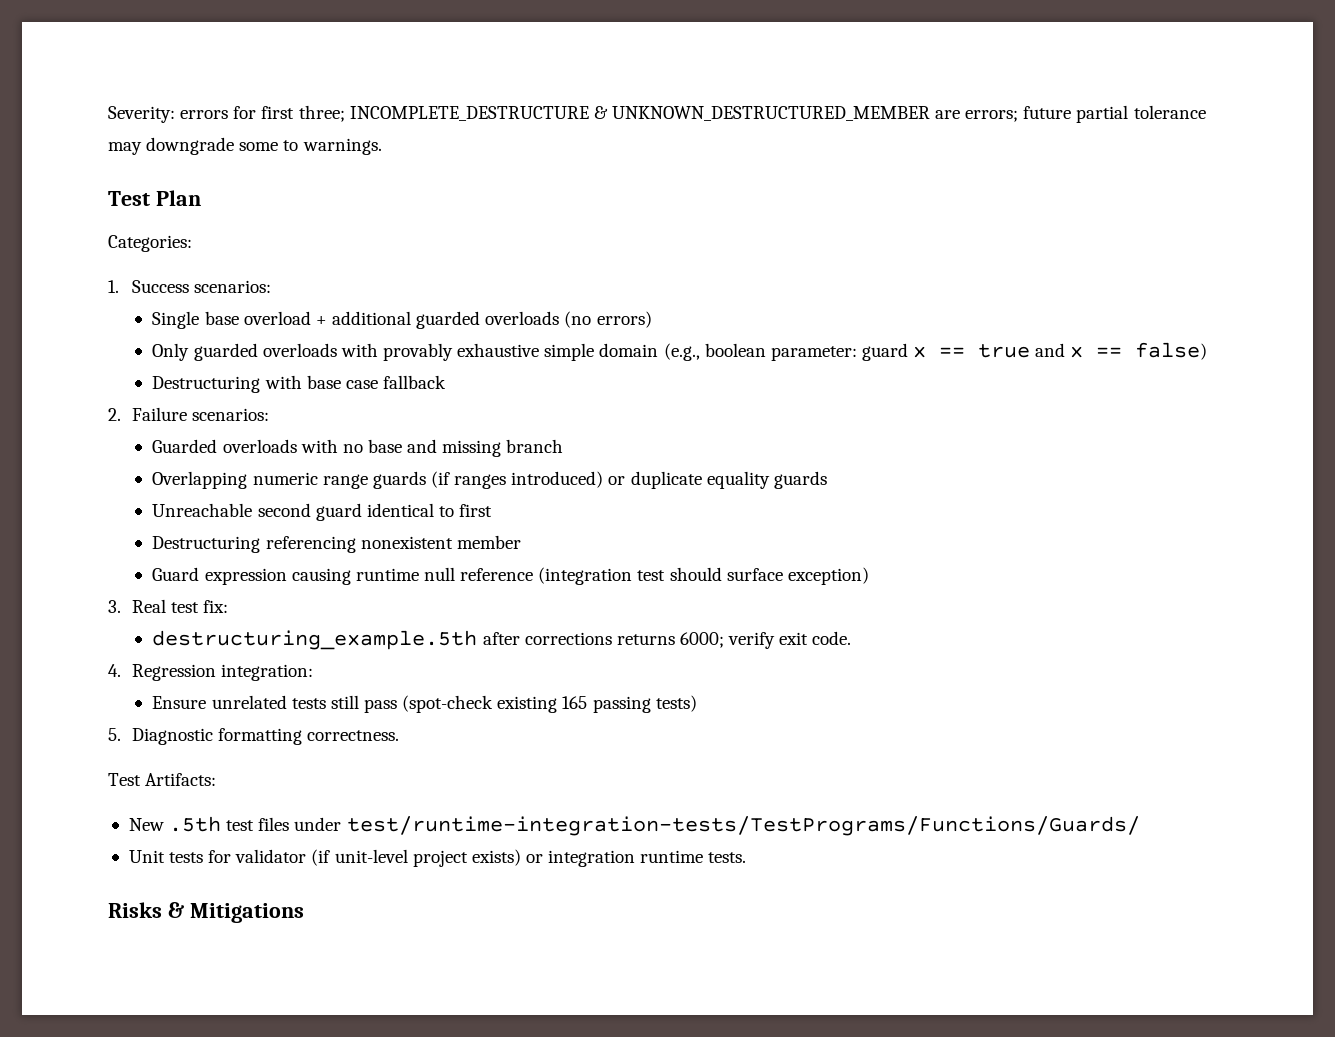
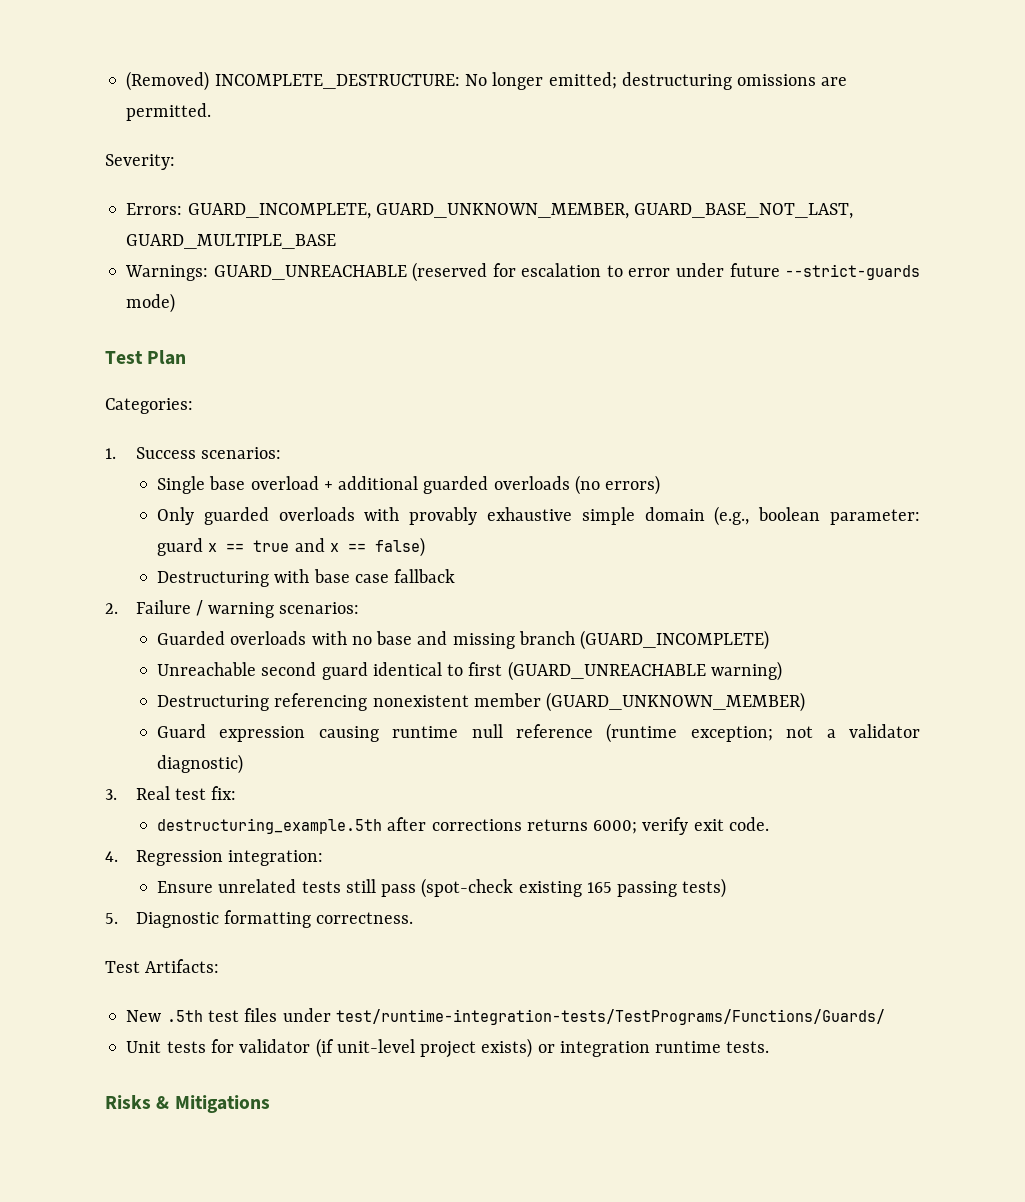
- Severity: errors for first three; INCOMPLETE_DESTRUCTURE & UNKNOWN_DESTRUCTURED_MEMBER are errors; future partial tolerance may downgrade some to warnings.
+ (Removed) INCOMPLETE_DESTRUCTURE: No longer emitted; destructuring omissions are permitted.
+ Severity:
+ Errors: GUARD_INCOMPLETE, GUARD_UNKNOWN_MEMBER, GUARD_BASE_NOT_LAST, GUARD_MULTIPLE_BASE
+ Warnings: GUARD_UNREACHABLE (reserved for escalation to error under future --strict-guards mode)
- 2. Failure scenarios:
+ 2. Failure / warning scenarios:
- Guarded overloads with no base and missing branch
- Overlapping numeric range guards (if ranges introduced) or duplicate equality guards
+ Guarded overloads with no base and missing branch (GUARD_INCOMPLETE)
- Unreachable second guard identical to first
+ Unreachable second guard identical to first (GUARD_UNREACHABLE warning)
- Destructuring referencing nonexistent member
+ Destructuring referencing nonexistent member (GUARD_UNKNOWN_MEMBER)
- Guard expression causing runtime null reference (integration test should surface exception)
+ Guard expression causing runtime null reference (runtime exception; not a validator diagnostic)

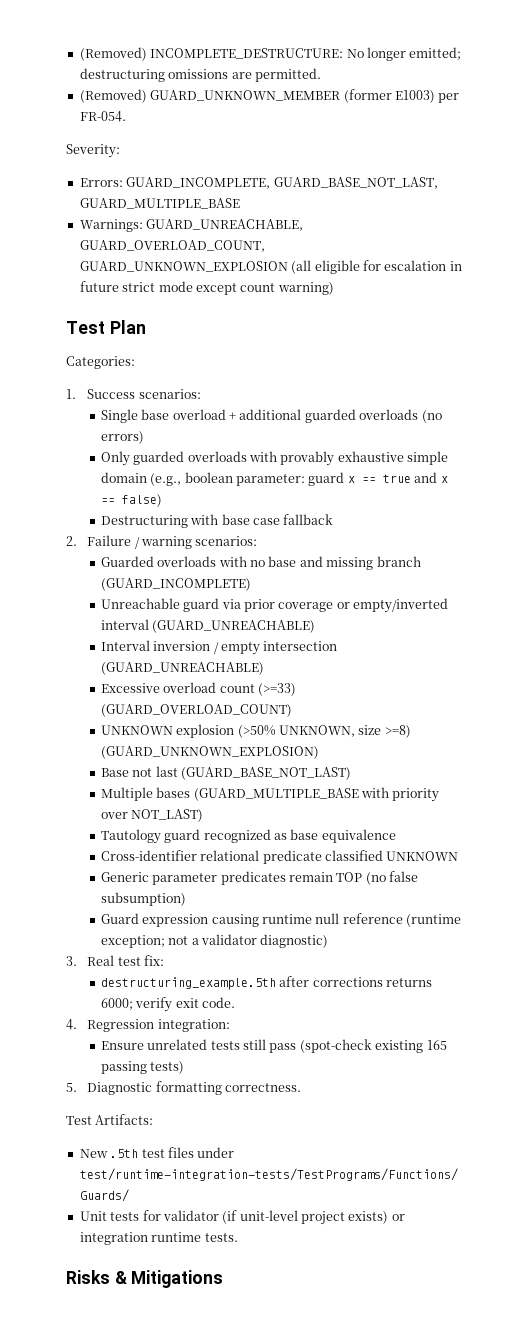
+ (Removed) GUARD_UNKNOWN_MEMBER (former E1003) per FR-054.
- Errors: GUARD_INCOMPLETE, GUARD_UNKNOWN_MEMBER, GUARD_BASE_NOT_LAST, GUARD_MULTIPLE_BASE
+ Errors: GUARD_INCOMPLETE, GUARD_BASE_NOT_LAST, GUARD_MULTIPLE_BASE
- Warnings: GUARD_UNREACHABLE (reserved for escalation to error under future --strict-guards mode)
+ Warnings: GUARD_UNREACHABLE, GUARD_OVERLOAD_COUNT, GUARD_UNKNOWN_EXPLOSION (all eligible for escalation in future strict mode except count warning)
- Unreachable second guard identical to first (GUARD_UNREACHABLE warning)
- Destructuring referencing nonexistent member (GUARD_UNKNOWN_MEMBER)
+ Unreachable guard via prior coverage or empty/inverted interval (GUARD_UNREACHABLE)
+ Interval inversion / empty intersection (GUARD_UNREACHABLE)
+ Excessive overload count (>=33) (GUARD_OVERLOAD_COUNT)
+ UNKNOWN explosion (>50% UNKNOWN, size >=8) (GUARD_UNKNOWN_EXPLOSION)
+ Base not last (GUARD_BASE_NOT_LAST)
+ Multiple bases (GUARD_MULTIPLE_BASE with priority over NOT_LAST)
+ Tautology guard recognized as base equivalence
+ Cross-identifier relational predicate classified UNKNOWN
+ Generic parameter predicates remain TOP (no false subsumption)

